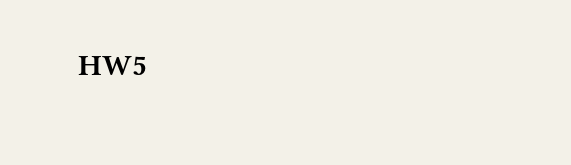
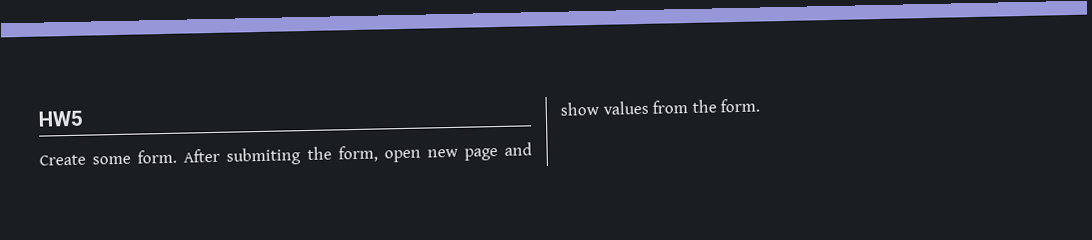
+ Create some form. After submiting the form, open new page and show values from the form.

